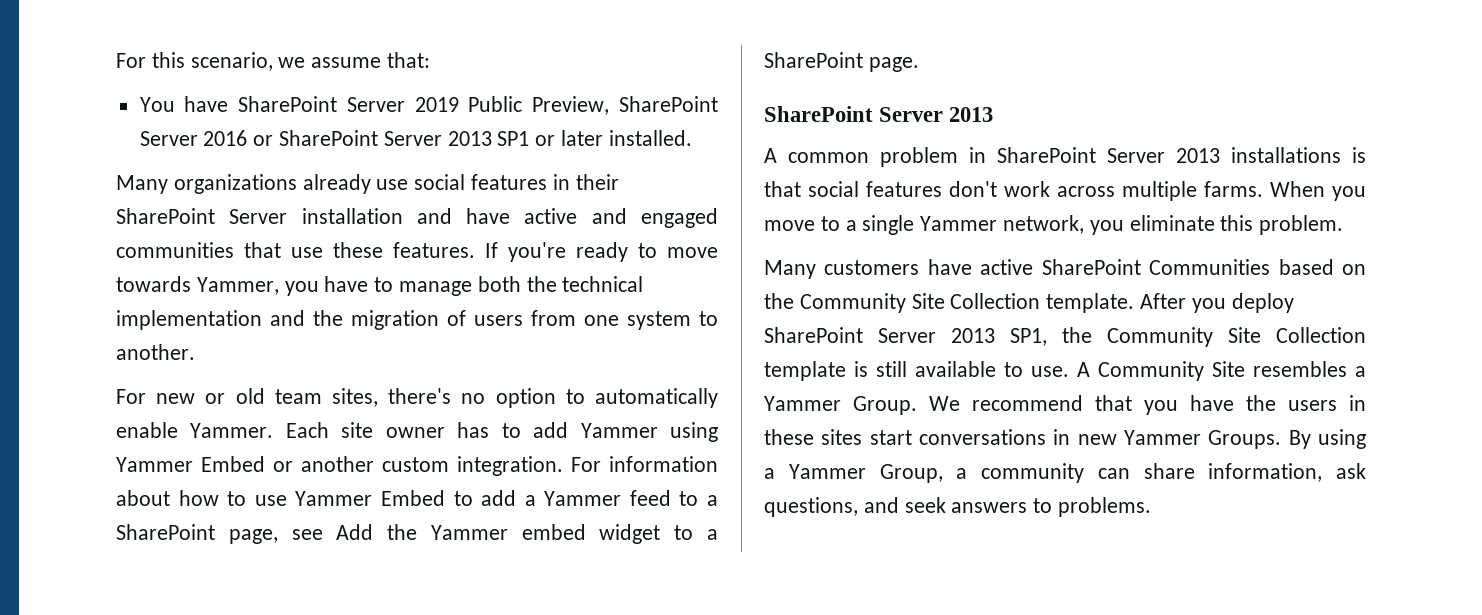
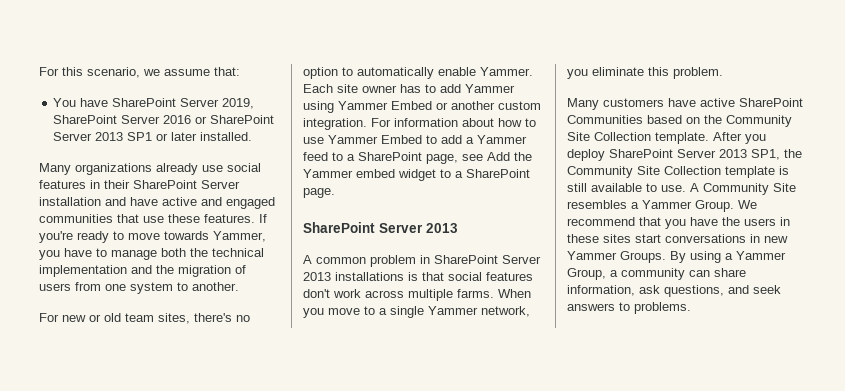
- You have SharePoint Server 2019 Public Preview, SharePoint Server 2016 or SharePoint Server 2013 SP1 or later installed.
+ You have SharePoint Server 2019, SharePoint Server 2016 or SharePoint Server 2013 SP1 or later installed.

